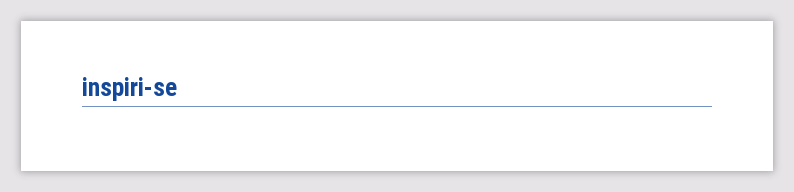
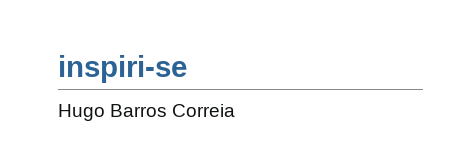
+ Hugo Barros Correia

